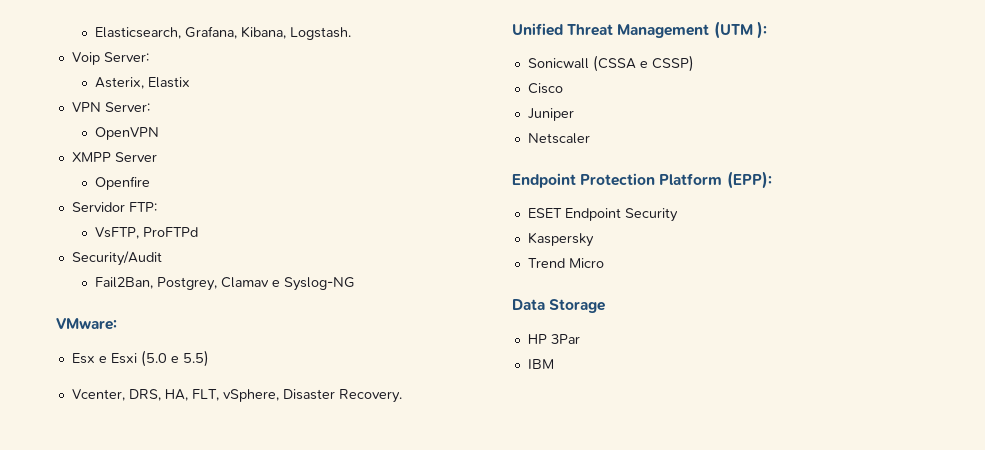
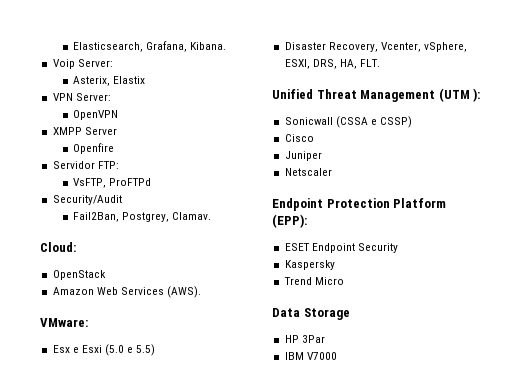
- Elasticsearch, Grafana, Kibana, Logstash.
+ Elasticsearch, Grafana, Kibana.
- Fail2Ban, Postgrey, Clamav e Syslog-NG
+ Fail2Ban, Postgrey, Clamav.
+ Cloud:
+ OpenStack
+ Amazon Web Services (AWS).
- Vcenter, DRS, HA, FLT, vSphere, Disaster Recovery.
+ Disaster Recovery, Vcenter, vSphere, ESXI, DRS, HA, FLT.
- IBM
+ IBM V7000

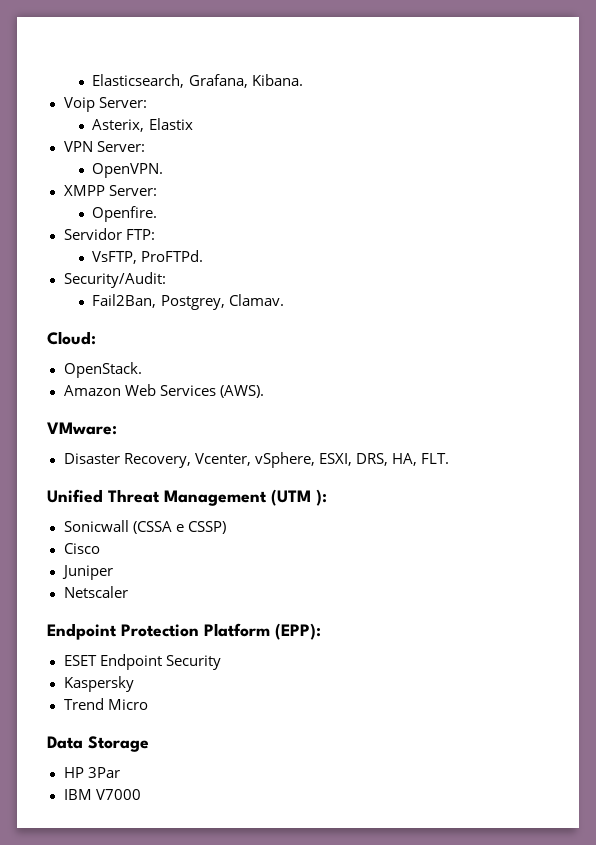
- OpenVPN
+ OpenVPN.
- XMPP Server
- Openfire
+ XMPP Server:
+ Openfire.
- VsFTP, ProFTPd
- Security/Audit
+ VsFTP, ProFTPd.
+ Security/Audit:
- OpenStack
+ OpenStack.
- Esx e Esxi (5.0 e 5.5)

